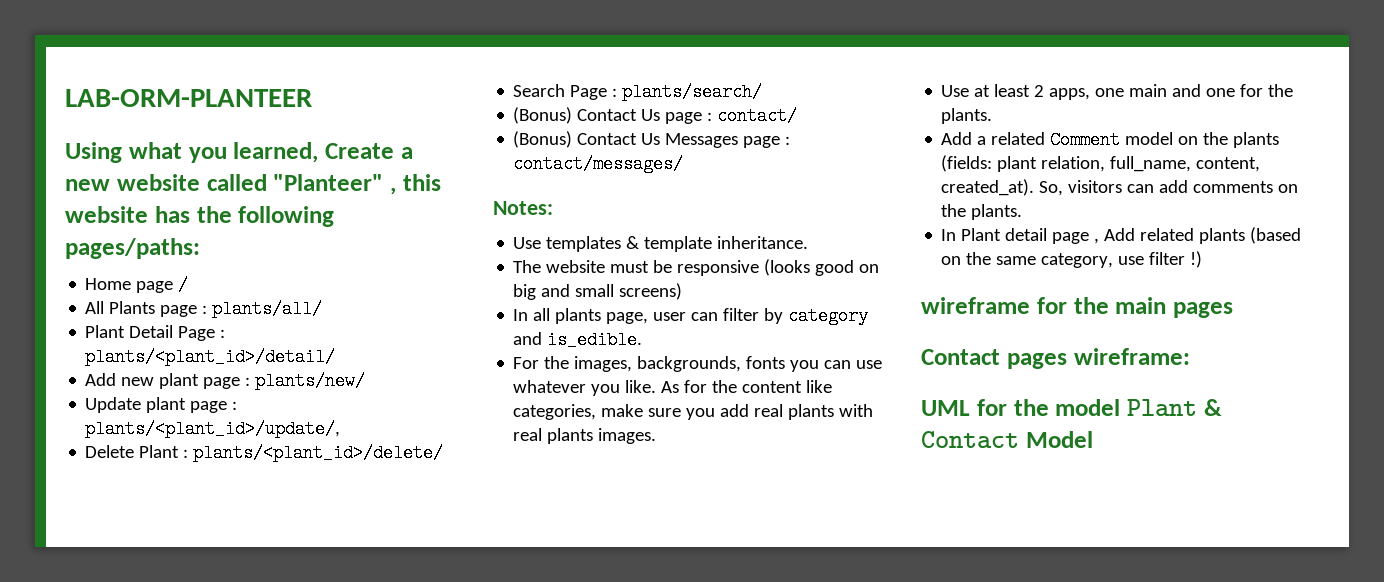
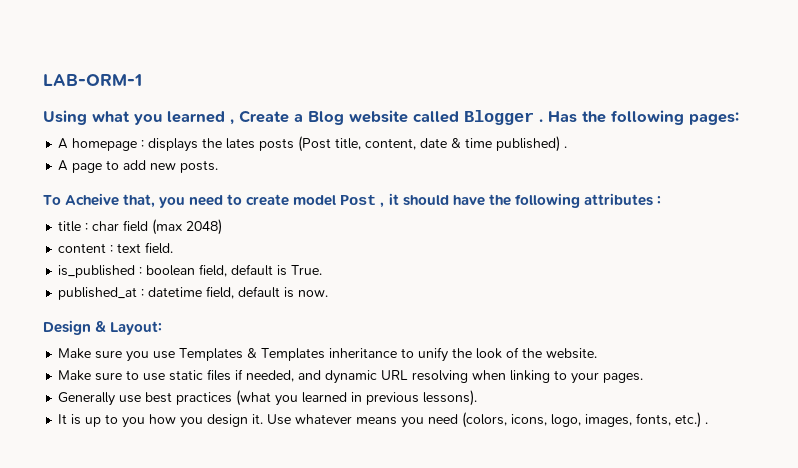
- LAB-ORM-PLANTEER
+ LAB-ORM-1
- Using what you learned, Create a new website called "Planteer" , this website has the following pages/paths:
- Home page /
- All Plants page : plants/all/
- Plant Detail Page : plants/<plant_id>/detail/
- Add new plant page : plants/new/
- Update plant page : plants/<plant_id>/update/,
- Delete Plant : plants/<plant_id>/delete/
- Search Page : plants/search/
- (Bonus) Contact Us page : contact/
- (Bonus) Contact Us Messages page : contact/messages/
- Notes:
- Use templates & template inheritance.
- The website must be responsive (looks good on big and small screens)
- In all plants page, user can filter by category and is_edible.
- For the images, backgrounds, fonts you can use whatever you like. As for the content like categories, make sure you add real plants with real plants images.
- Use at least 2 apps, one main and one for the plants.
- Add a related Comment model on the plants (fields: plant relation, full_name, content, created_at). So, visitors can add comments on the plants.
- In Plant detail page , Add related plants (based on the same category, use filter !)
- wireframe for the main pages
- Contact pages wireframe:
- UML for the model Plant & Contact Model
+ Using what you learned , Create a Blog website called Blogger . Has the following pages:
+ A homepage : displays the lates posts (Post title, content, date & time published) .
+ A page to add new posts.
+ To Acheive that, you need to create model Post , it should have the following attributes :
+ title : char field (max 2048)
+ content : text field.
+ is_published : boolean field, default is True.
+ published_at : datetime field, default is now.
+ Design & Layout:
+ Make sure you use Templates & Templates inheritance to unify the look of the website.
+ Make sure to use static files if needed, and dynamic URL resolving when linking to your pages.
+ Generally use best practices (what you learned in previous lessons).
+ It is up to you how you design it. Use whatever means you need (colors, icons, logo, images, fonts, etc.) .

